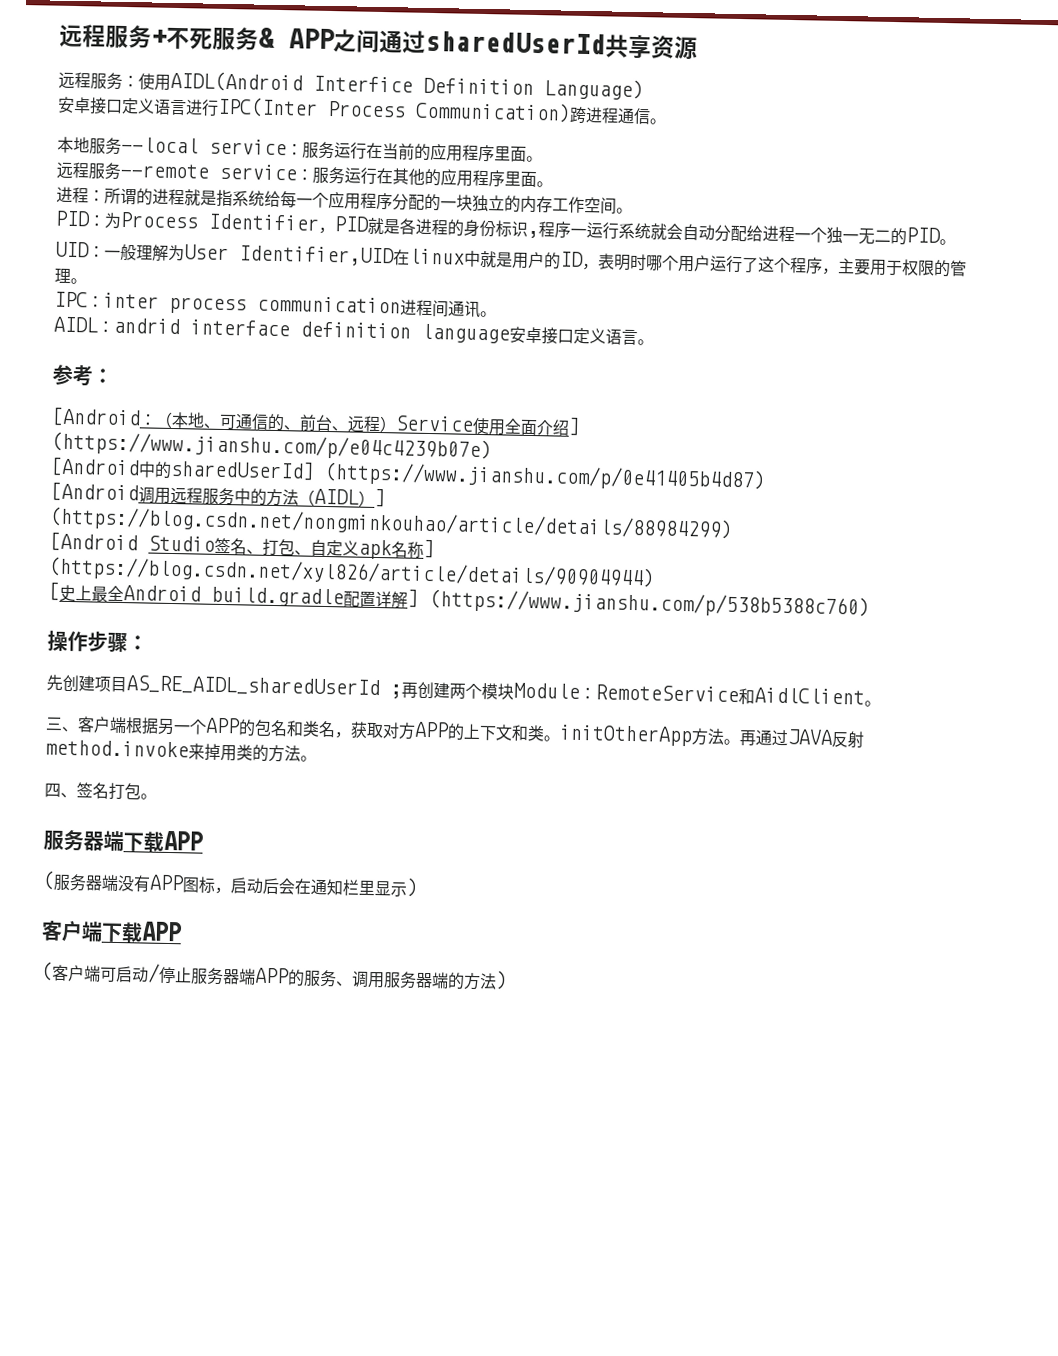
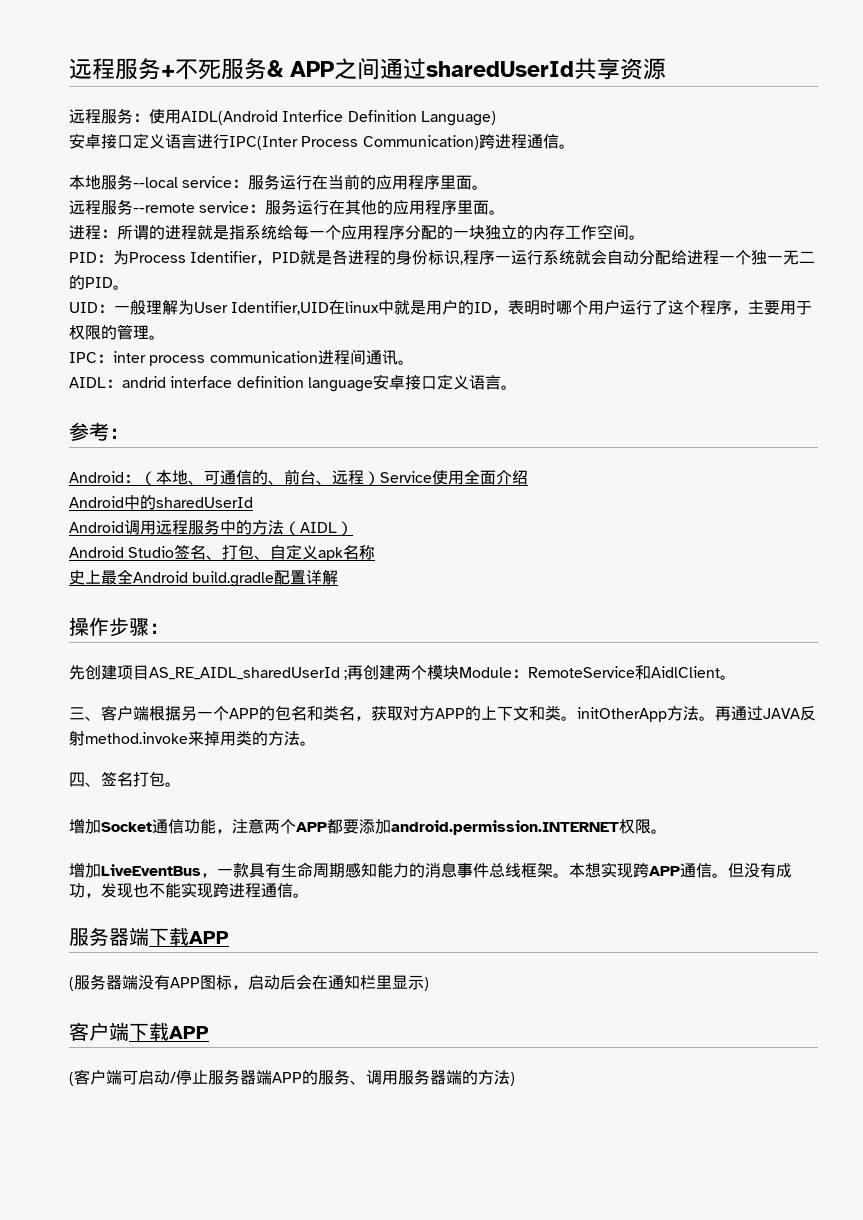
- [Android：（本地、可通信的、前台、远程）Service使用全面介绍] (https://www.jianshu.com/p/e04c4239b07e)
- [Android中的sharedUserId] (https://www.jianshu.com/p/0e41405b4d87)
- [Android调用远程服务中的方法（AIDL）] (https://blog.csdn.net/nongminkouhao/article/details/88984299)
- [Android Studio签名、打包、自定义apk名称] (https://blog.csdn.net/xyl826/article/details/90904944)
- [史上最全Android build.gradle配置详解] (https://www.jianshu.com/p/538b5388c760)
+ Android：（本地、可通信的、前台、远程）Service使用全面介绍
+ Android中的sharedUserId
+ Android调用远程服务中的方法（AIDL）
+ Android Studio签名、打包、自定义apk名称
+ 史上最全Android build.gradle配置详解
+ 增加Socket通信功能，注意两个APP都要添加android.permission.INTERNET权限。
+ 增加LiveEventBus，一款具有生命周期感知能力的消息事件总线框架。本想实现跨APP通信。但没有成功，发现也不能实现跨进程通信。

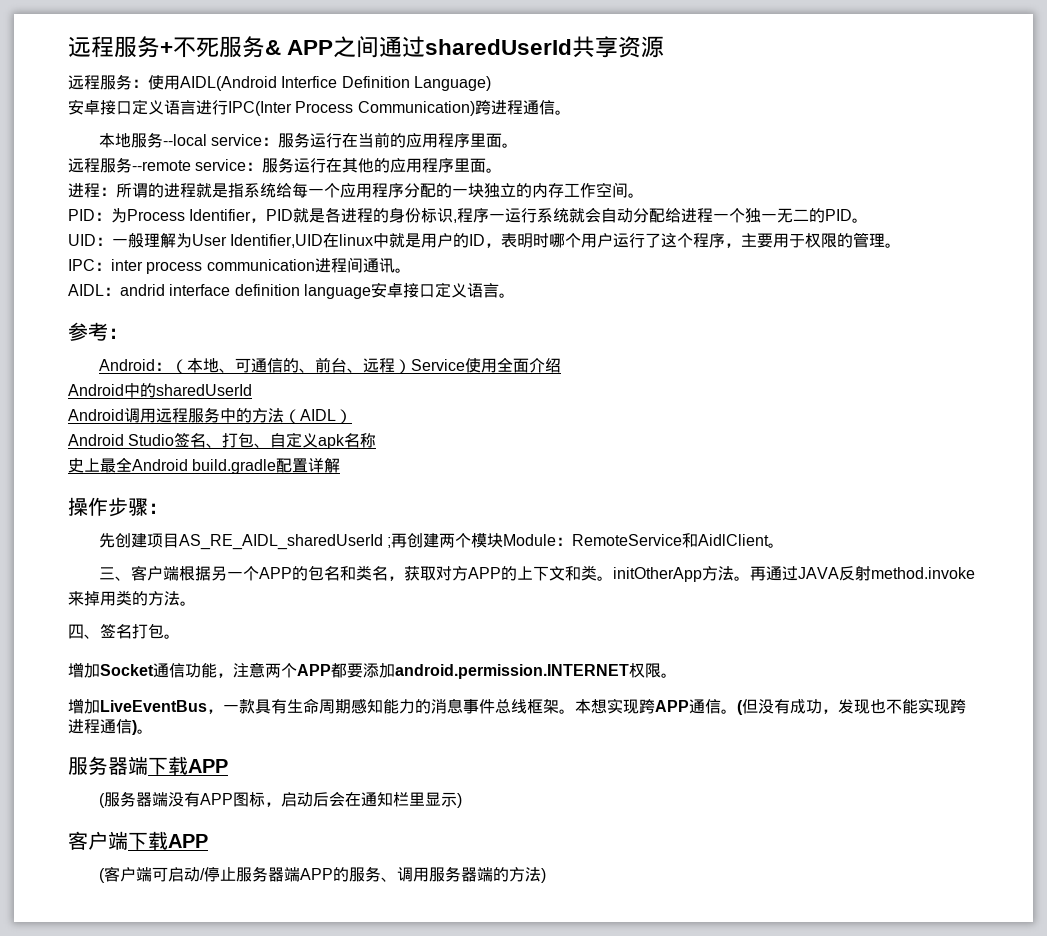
- 但没有成功，发现也不能实现跨进程通信。
+ (但没有成功，发现也不能实现跨进程通信)。

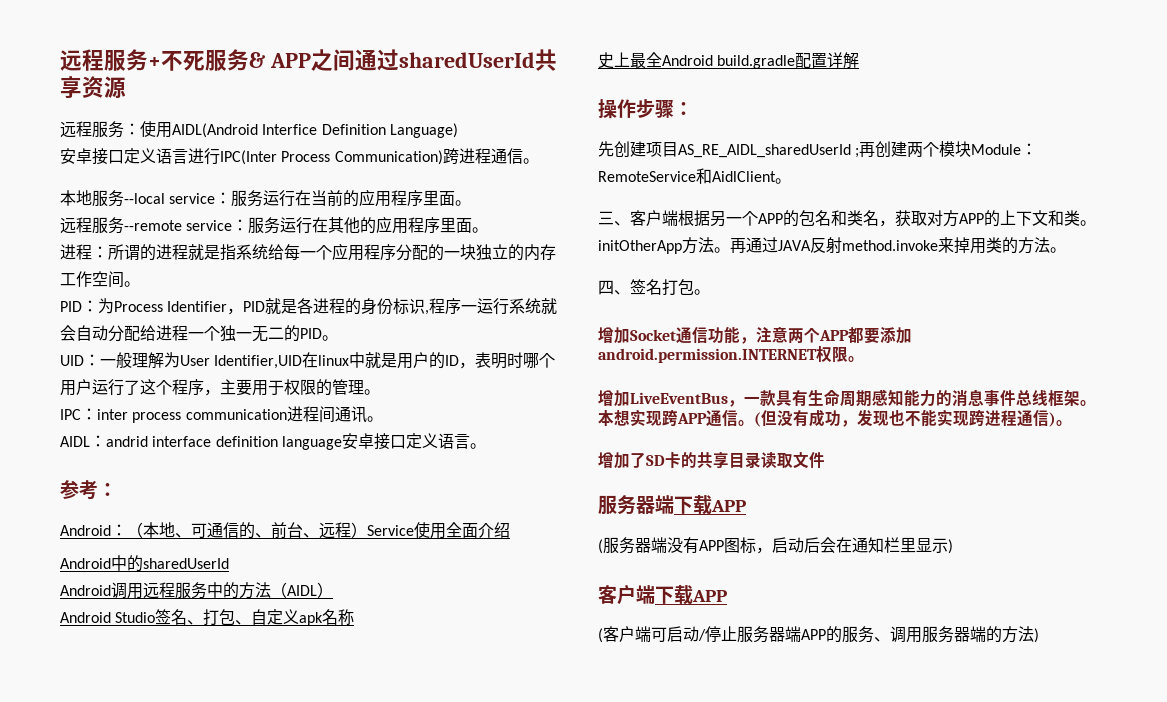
+ 增加了SD卡的共享目录读取文件

